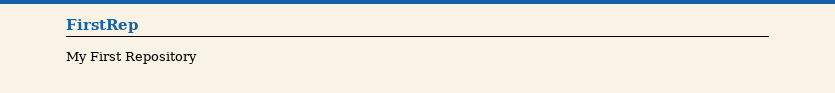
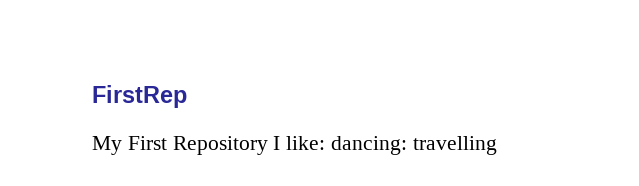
- My First Repository
+ My First Repository I like: dancing: travelling

